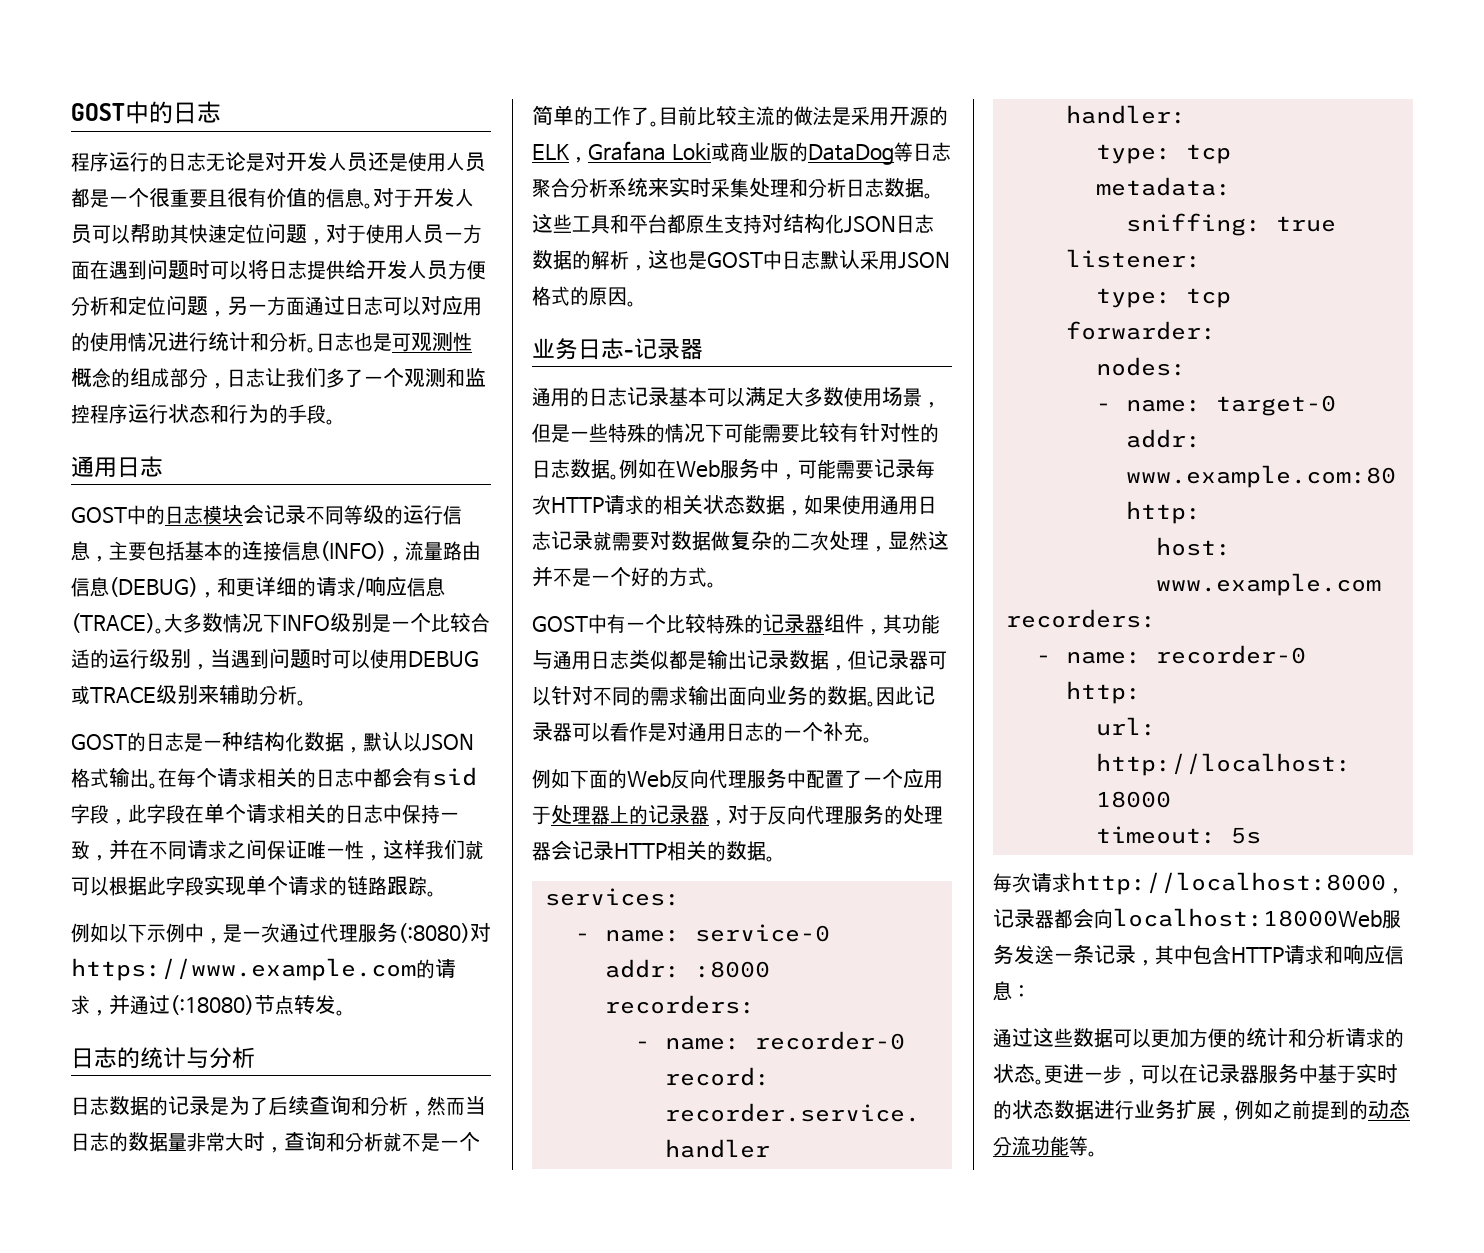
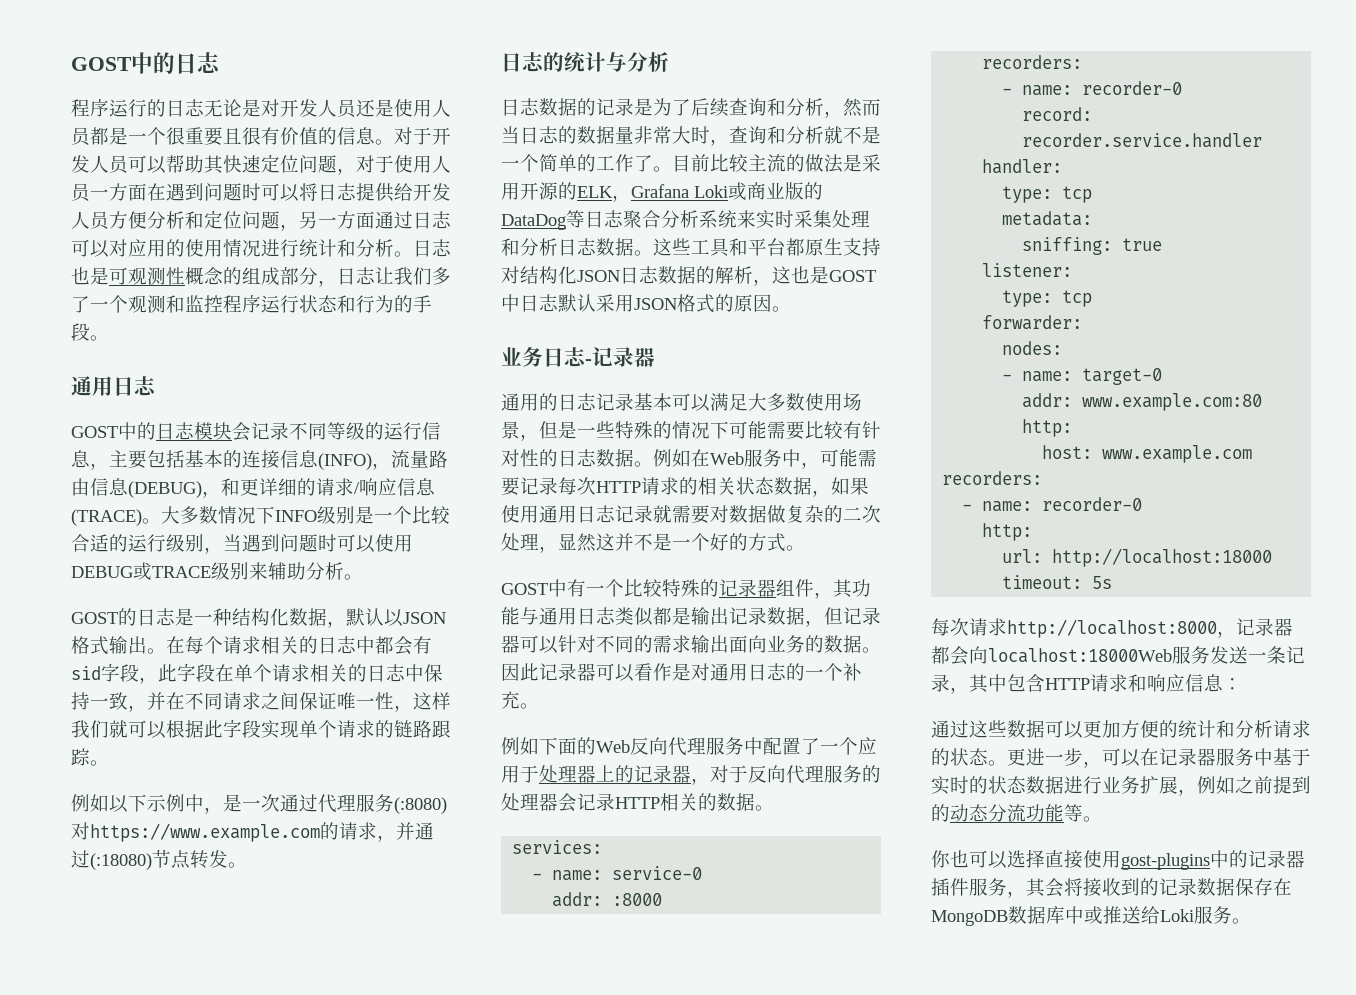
+ 你也可以选择直接使用gost-plugins中的记录器插件服务，其会将接收到的记录数据保存在MongoDB数据库中或推送给Loki服务。

